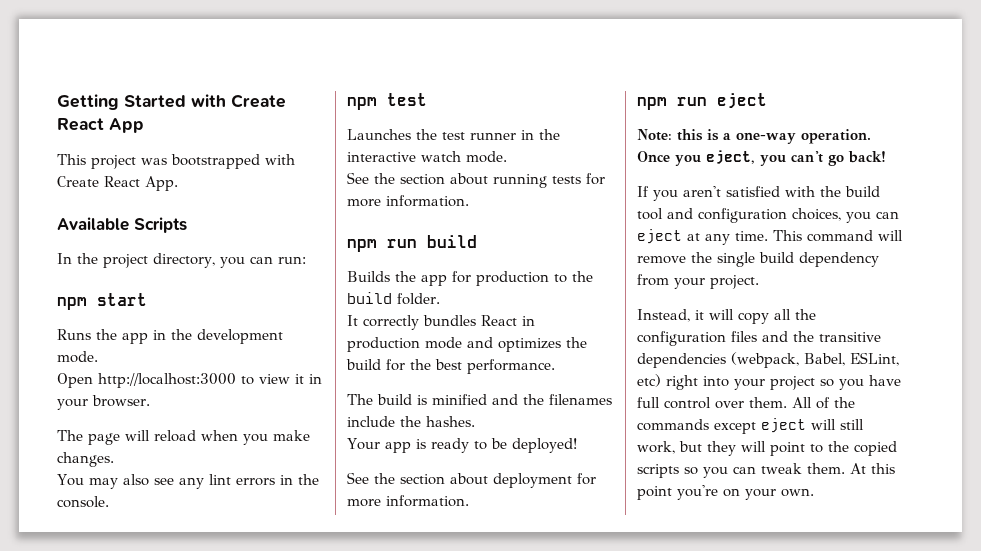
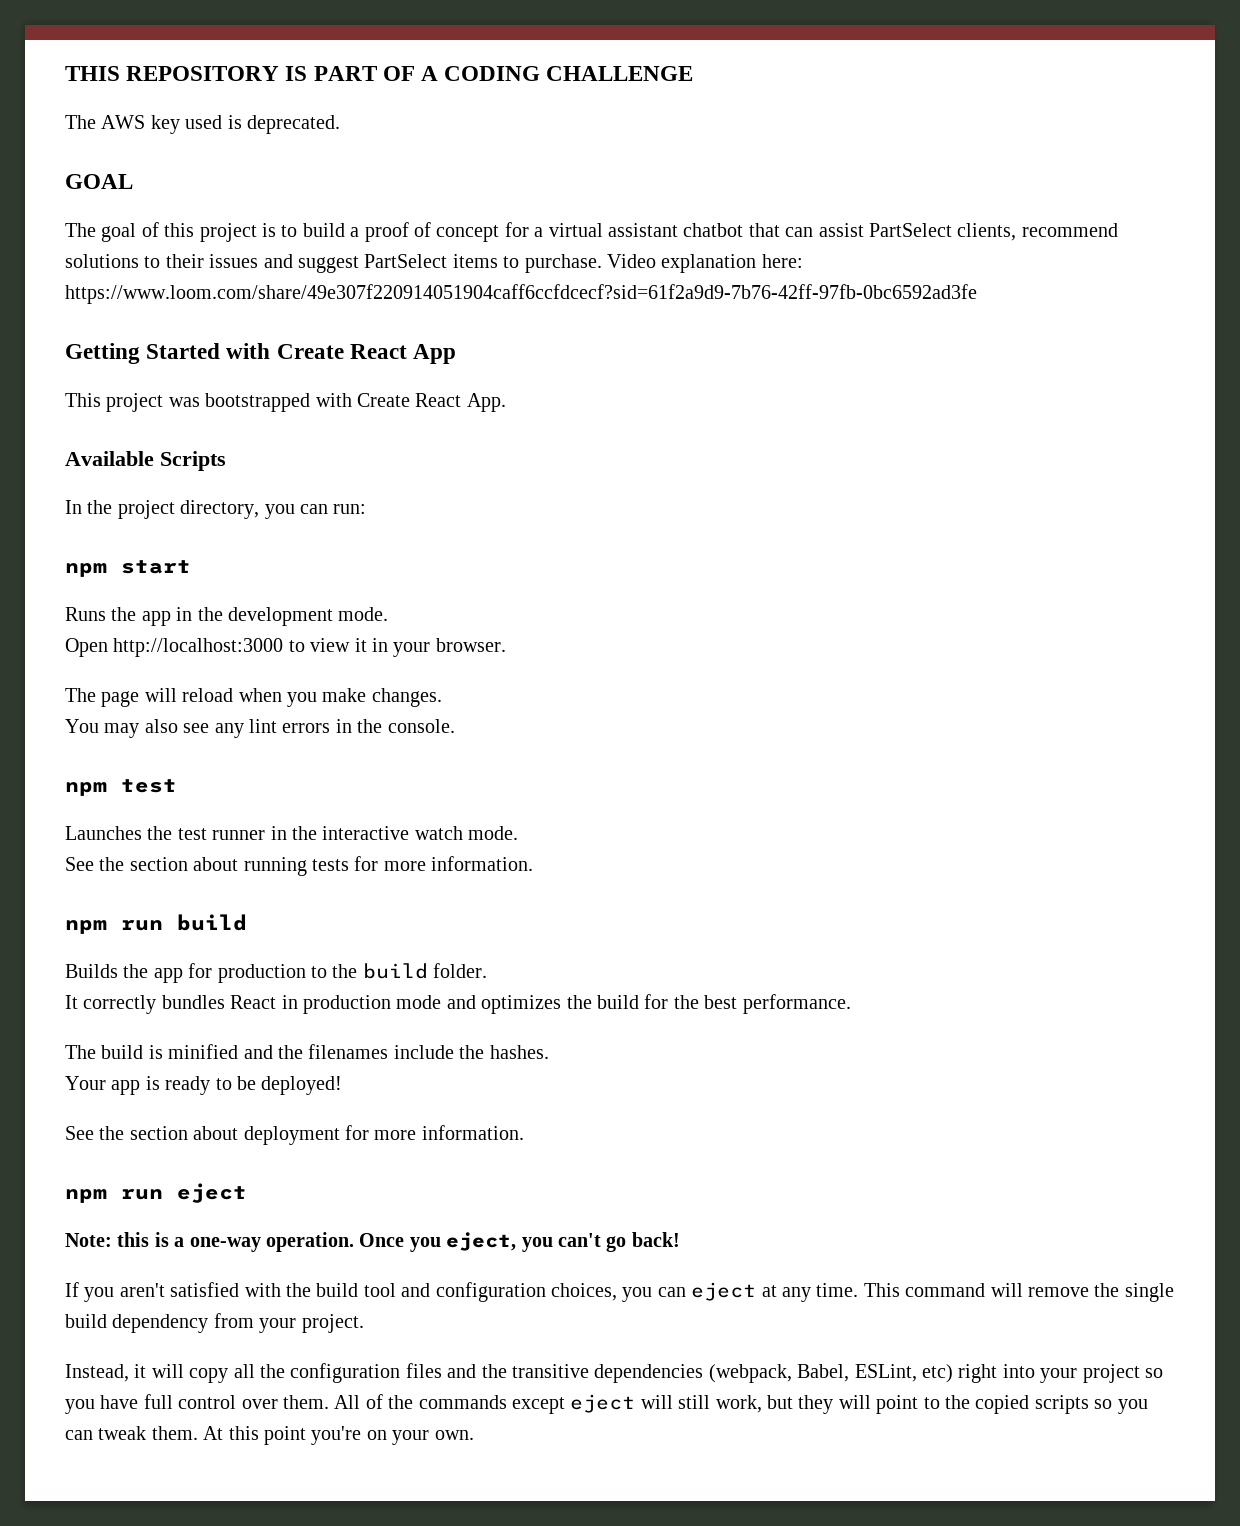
+ THIS REPOSITORY IS PART OF A CODING CHALLENGE
+ The AWS key used is deprecated.
+ GOAL
+ The goal of this project is to build a proof of concept for a virtual assistant chatbot that can assist PartSelect clients, recommend solutions to their issues and suggest PartSelect items to purchase. Video explanation here: https://www.loom.com/share/49e307f220914051904caff6ccfdcecf?sid=61f2a9d9-7b76-42ff-97fb-0bc6592ad3fe

